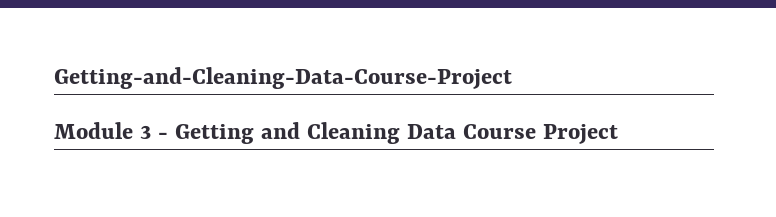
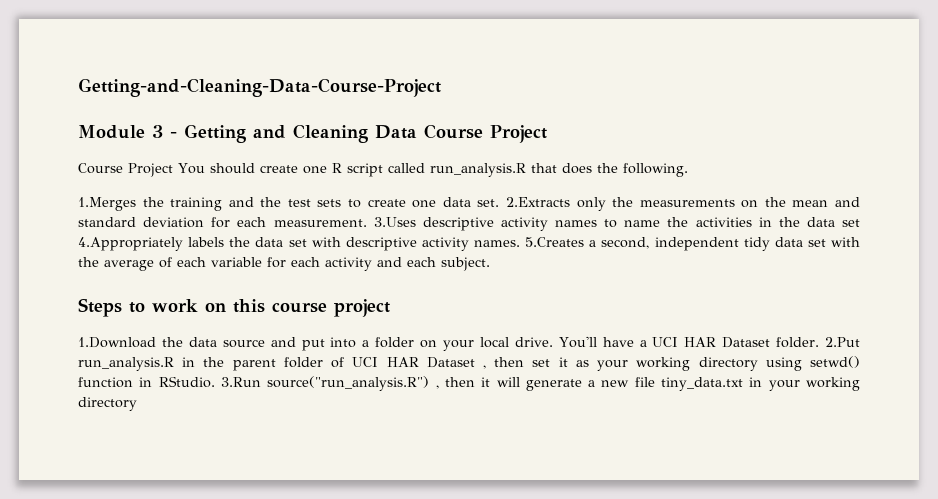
+ Course Project You should create one R script called run_analysis.R that does the following.
+ 1.Merges the training and the test sets to create one data set. 2.Extracts only the measurements on the mean and standard deviation for each measurement. 3.Uses descriptive activity names to name the activities in the data set 4.Appropriately labels the data set with descriptive activity names. 5.Creates a second, independent tidy data set with the average of each variable for each activity and each subject.
+ Steps to work on this course project
+ 1.Download the data source and put into a folder on your local drive. You'll have a UCI HAR Dataset folder. 2.Put run_analysis.R in the parent folder of UCI HAR Dataset , then set it as your working directory using setwd() function in RStudio. 3.Run source("run_analysis.R") , then it will generate a new file tiny_data.txt in your working directory

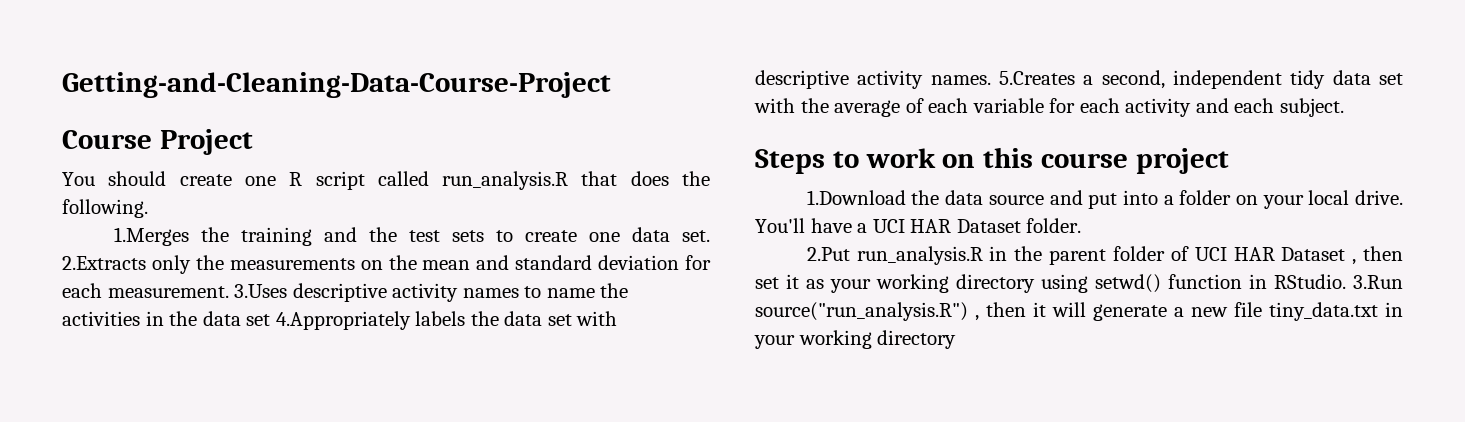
- Module 3 - Getting and Cleaning Data Course Project
+ Course Project
- Course Project You should create one R script called run_analysis.R that does the following.
+ You should create one R script called run_analysis.R that does the following.
- You'll have a UCI HAR Dataset folder. 2.Put run_analysis.R in the parent folder of UCI HAR Dataset , then set it as your working directory using setwd() function in RStudio.
+ You'll have a UCI HAR Dataset folder.
+ 2.Put run_analysis.R in the parent folder of UCI HAR Dataset , then set it as your working directory using setwd() function in RStudio.

